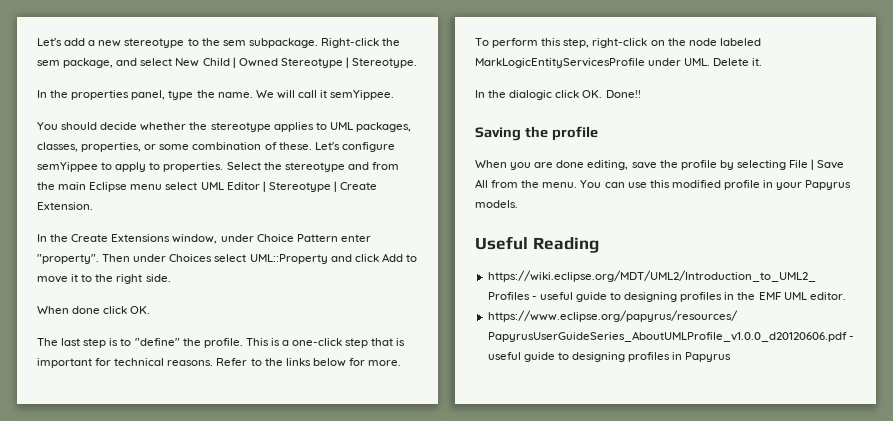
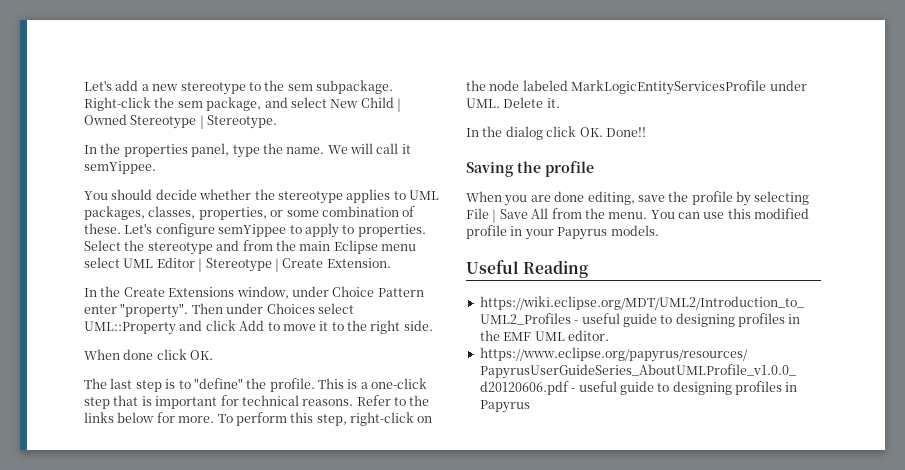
- In the dialogic click OK. Done!!
+ In the dialog click OK. Done!!

